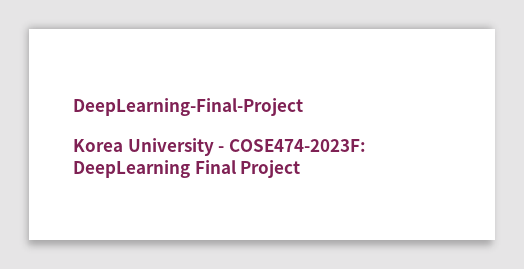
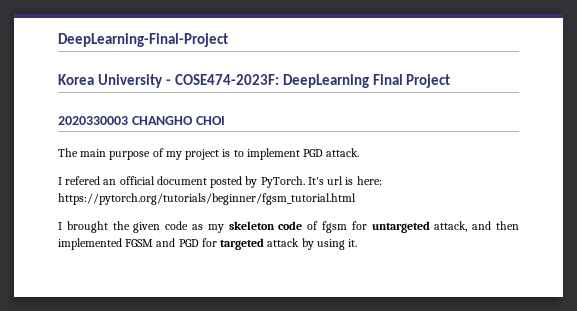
+ 2020330003 CHANGHO CHOI
+ The main purpose of my project is to implement PGD attack.
+ I refered an official document posted by PyTorch. It's url is here: https://pytorch.org/tutorials/beginner/fgsm_tutorial.html
+ I brought the given code as my skeleton code of fgsm for untargeted attack, and then implemented FGSM and PGD for targeted attack by using it.

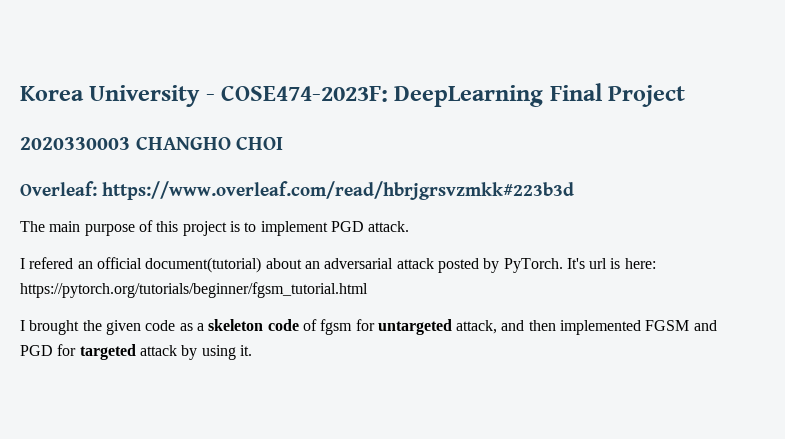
- DeepLearning-Final-Project
+ Overleaf: https://www.overleaf.com/read/hbrjgrsvzmkk#223b3d
- The main purpose of my project is to implement PGD attack.
+ The main purpose of this project is to implement PGD attack.
- I refered an official document posted by PyTorch.
+ I refered an official document(tutorial) about an adversarial attack posted by PyTorch.
- I brought the given code as my skeleton code of fgsm for untargeted attack, and then implemented FGSM and PGD for targeted attack by using it.
+ I brought the given code as a skeleton code of fgsm for untargeted attack, and then implemented FGSM and PGD for targeted attack by using it.

